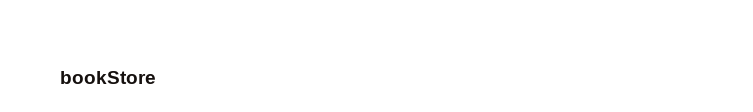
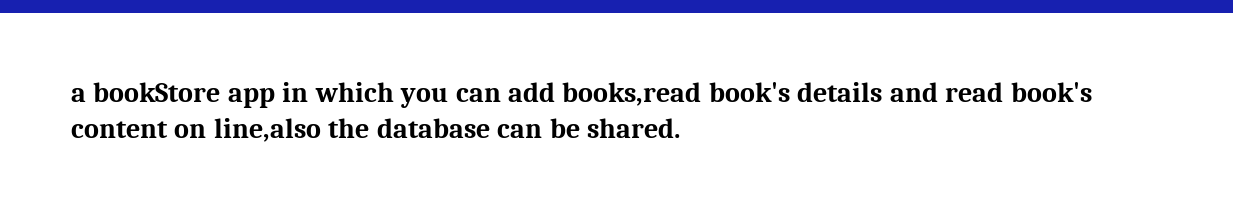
- bookStore
+ a bookStore app in which you can add books,read book's details and read book's content on line,also the database can be shared.

